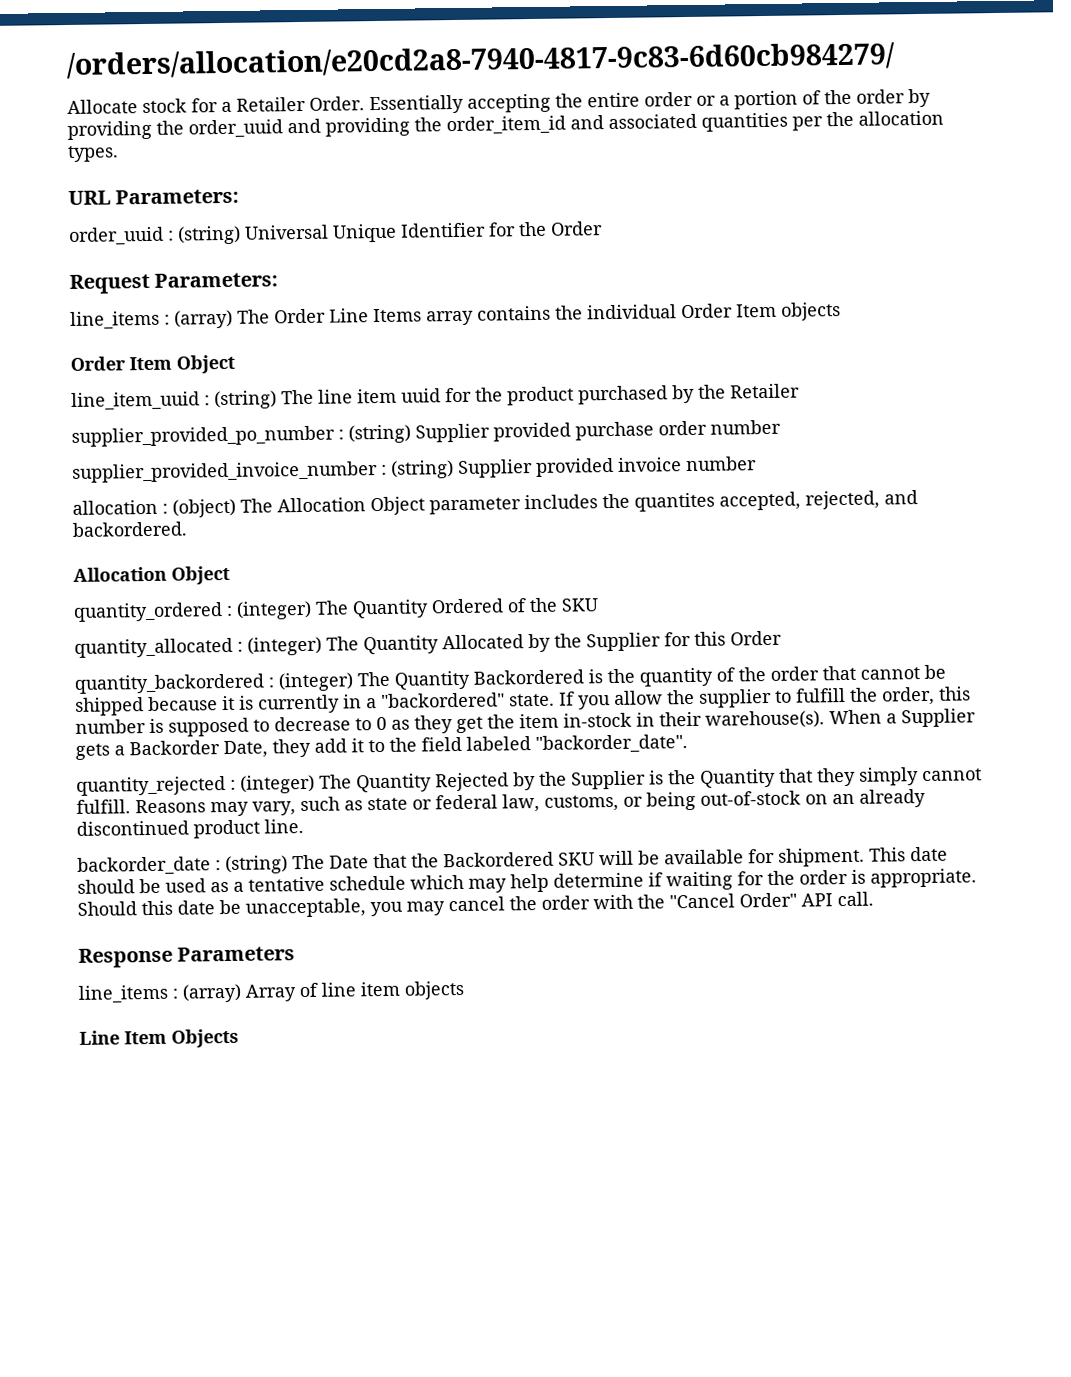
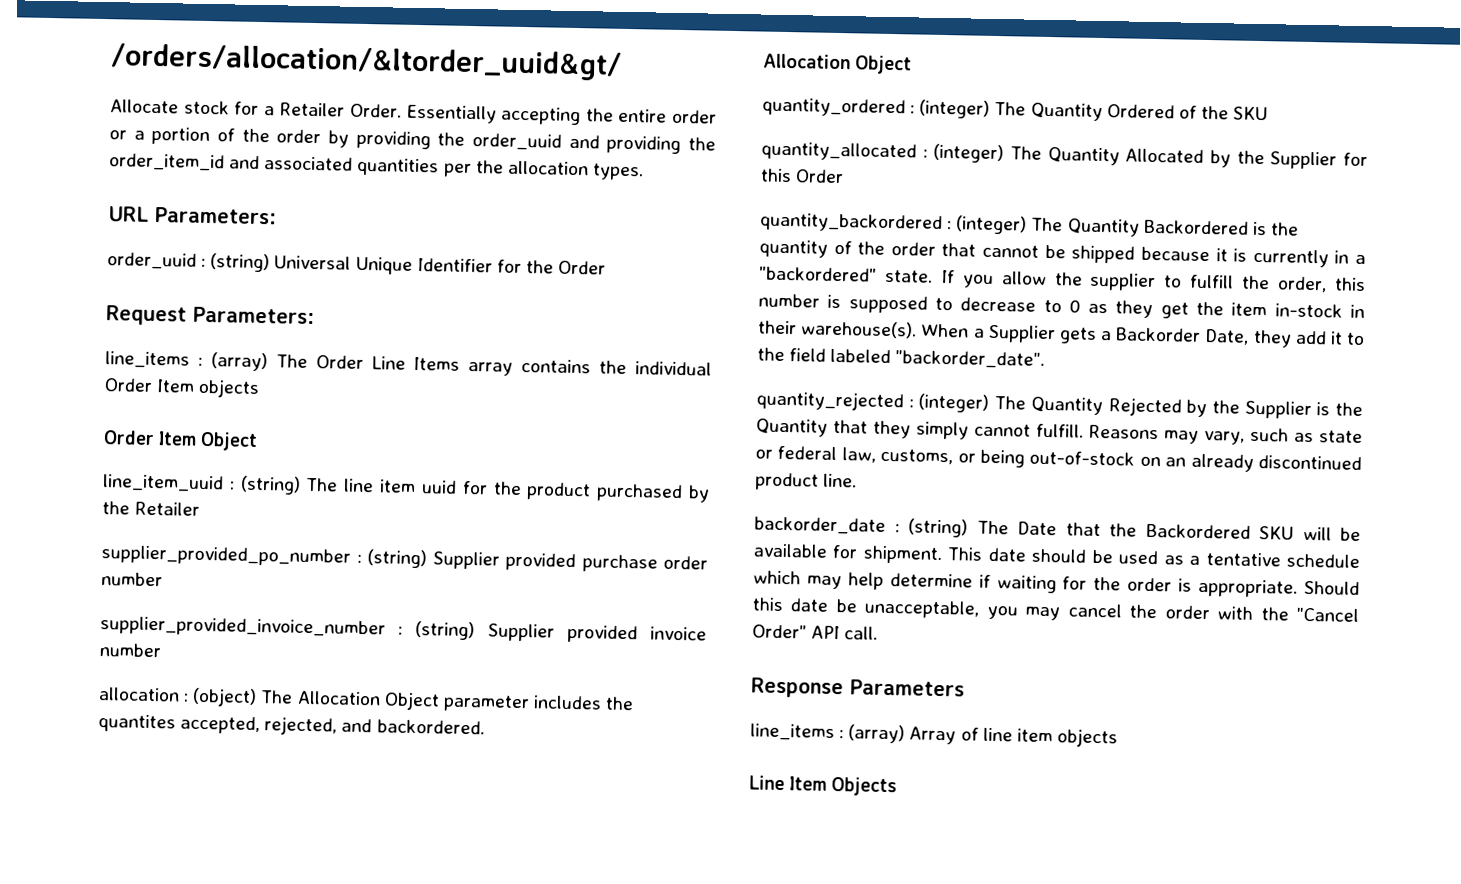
- /orders/allocation/e20cd2a8-7940-4817-9c83-6d60cb984279/
+ /orders/allocation/&ltorder_uuid&gt/

